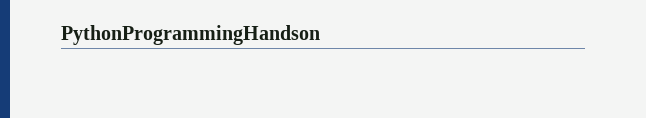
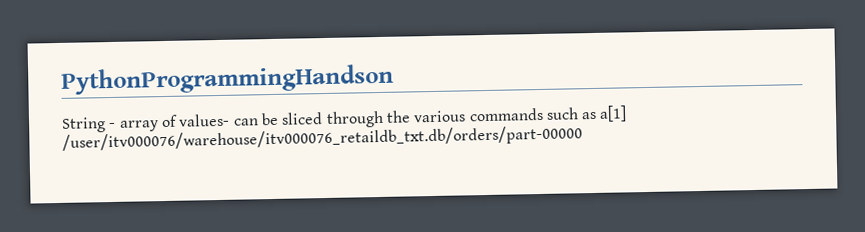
+ String - array of values- can be sliced through the various commands such as a[1] /user/itv000076/warehouse/itv000076_retaildb_txt.db/orders/part-00000

